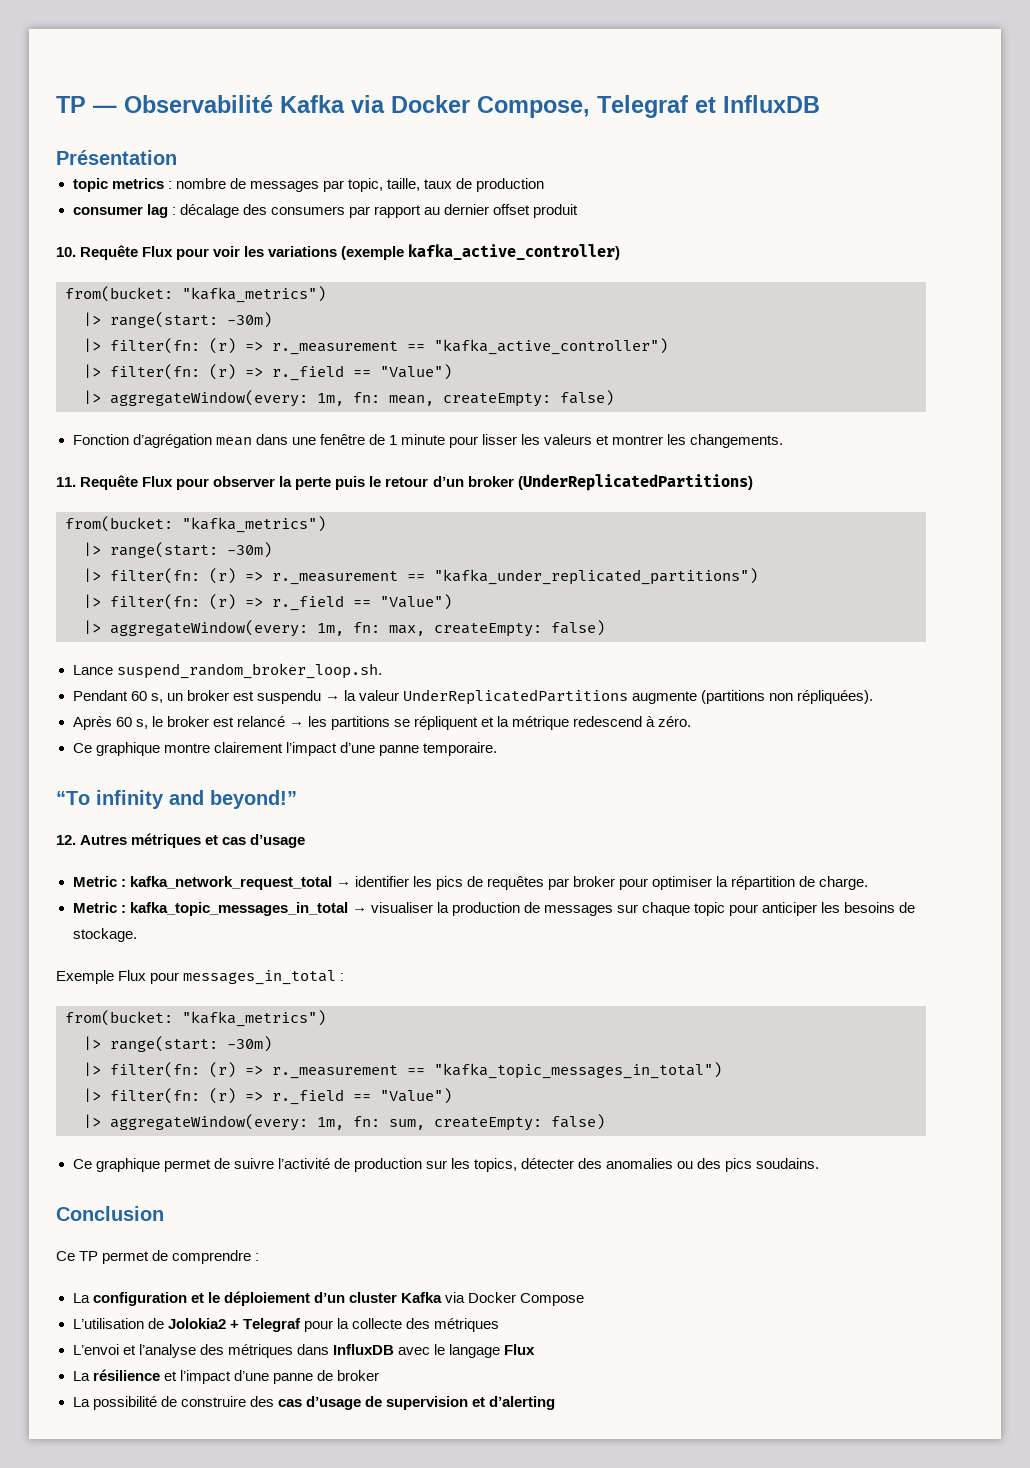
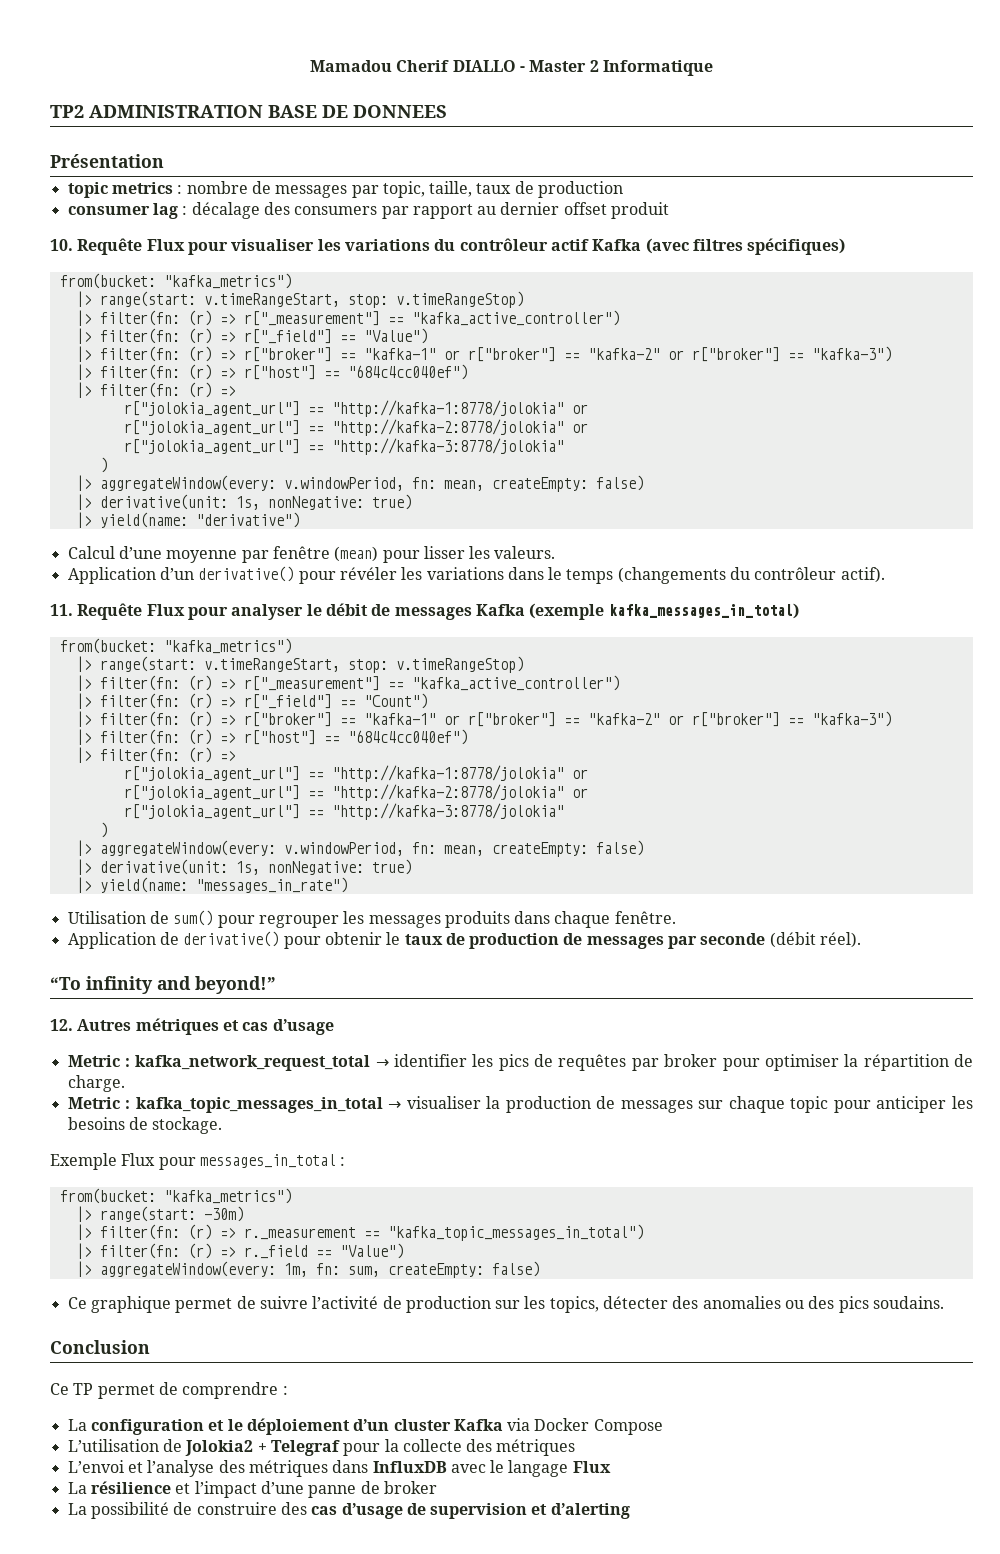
- TP — Observabilité Kafka via Docker Compose, Telegraf et InfluxDB
+ Mamadou Cherif DIALLO - Master 2 Informatique
+ TP2 ADMINISTRATION BASE DE DONNEES
- 10. Requête Flux pour voir les variations (exemple kafka_active_controller)
+ 10. Requête Flux pour visualiser les variations du contrôleur actif Kafka (avec filtres spécifiques)
  from(bucket: "kafka_metrics")
- |> range(start: -30m)
- |> filter(fn: (r) => r._measurement == "kafka_active_controller")
- |> filter(fn: (r) => r._field == "Value")
- |> aggregateWindow(every: 1m, fn: mean, createEmpty: false)
- Fonction d’agrégation mean dans une fenêtre de 1 minute pour lisser les valeurs et montrer les changements.
- 11. Requête Flux pour observer la perte puis le retour d’un broker (UnderReplicatedPartitions)
+ |> range(start: v.timeRangeStart, stop: v.timeRangeStop)
+ |> filter(fn: (r) => r["_measurement"] == "kafka_active_controller")
+ |> filter(fn: (r) => r["_field"] == "Value")
+ |> filter(fn: (r) => r["broker"] == "kafka-1" or r["broker"] == "kafka-2" or r["broker"] == "kafka-3")
+ |> filter(fn: (r) => r["host"] == "684c4cc040ef")
+ |> filter(fn: (r) =>
+ r["jolokia_agent_url"] == "http://kafka-1:8778/jolokia" or
+ r["jolokia_agent_url"] == "http://kafka-2:8778/jolokia" or
+ r["jolokia_agent_url"] == "http://kafka-3:8778/jolokia"
+ )
+ |> aggregateWindow(every: v.windowPeriod, fn: mean, createEmpty: false)
+ |> derivative(unit: 1s, nonNegative: true)
+ |> yield(name: "derivative")
+ Calcul d’une moyenne par fenêtre (mean) pour lisser les valeurs.
+ Application d’un derivative() pour révéler les variations dans le temps (changements du contrôleur actif).
+ 11. Requête Flux pour analyser le débit de messages Kafka (exemple kafka_messages_in_total)
  from(bucket: "kafka_metrics")
- |> range(start: -30m)
- |> filter(fn: (r) => r._measurement == "kafka_under_replicated_partitions")
- |> filter(fn: (r) => r._field == "Value")
- |> aggregateWindow(every: 1m, fn: max, createEmpty: false)
- Lance suspend_random_broker_loop.sh.
- Pendant 60 s, un broker est suspendu → la valeur UnderReplicatedPartitions augmente (partitions non répliquées).
- Après 60 s, le broker est relancé → les partitions se répliquent et la métrique redescend à zéro.
- Ce graphique montre clairement l’impact d’une panne temporaire.
+ |> range(start: v.timeRangeStart, stop: v.timeRangeStop)
+ |> filter(fn: (r) => r["_measurement"] == "kafka_active_controller")
+ |> filter(fn: (r) => r["_field"] == "Count")
+ |> filter(fn: (r) => r["broker"] == "kafka-1" or r["broker"] == "kafka-2" or r["broker"] == "kafka-3")
+ |> filter(fn: (r) => r["host"] == "684c4cc040ef")
+ |> filter(fn: (r) =>
+ r["jolokia_agent_url"] == "http://kafka-1:8778/jolokia" or
+ r["jolokia_agent_url"] == "http://kafka-2:8778/jolokia" or
+ r["jolokia_agent_url"] == "http://kafka-3:8778/jolokia"
+ )
+ |> aggregateWindow(every: v.windowPeriod, fn: mean, createEmpty: false)
+ |> derivative(unit: 1s, nonNegative: true)
+ |> yield(name: "messages_in_rate")
+ Utilisation de sum() pour regrouper les messages produits dans chaque fenêtre.
+ Application de derivative() pour obtenir le taux de production de messages par seconde (débit réel).

